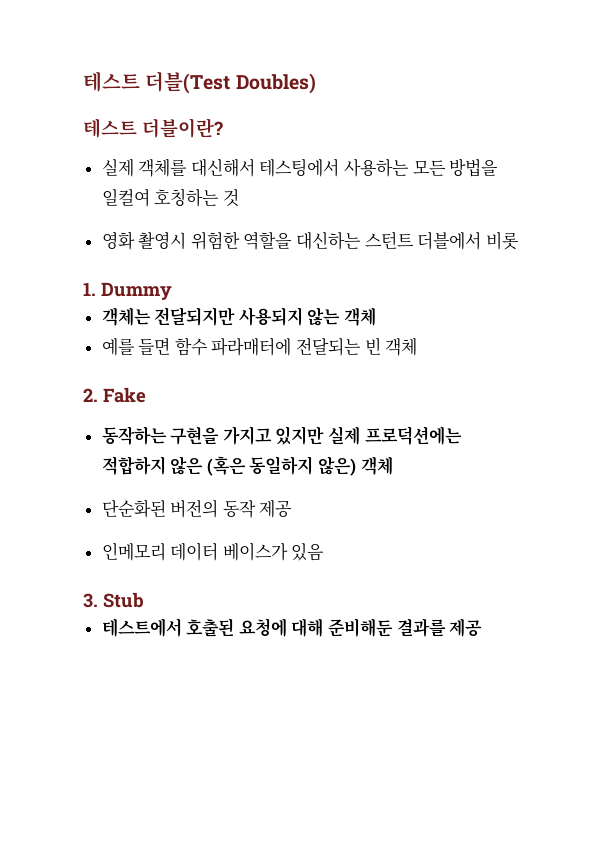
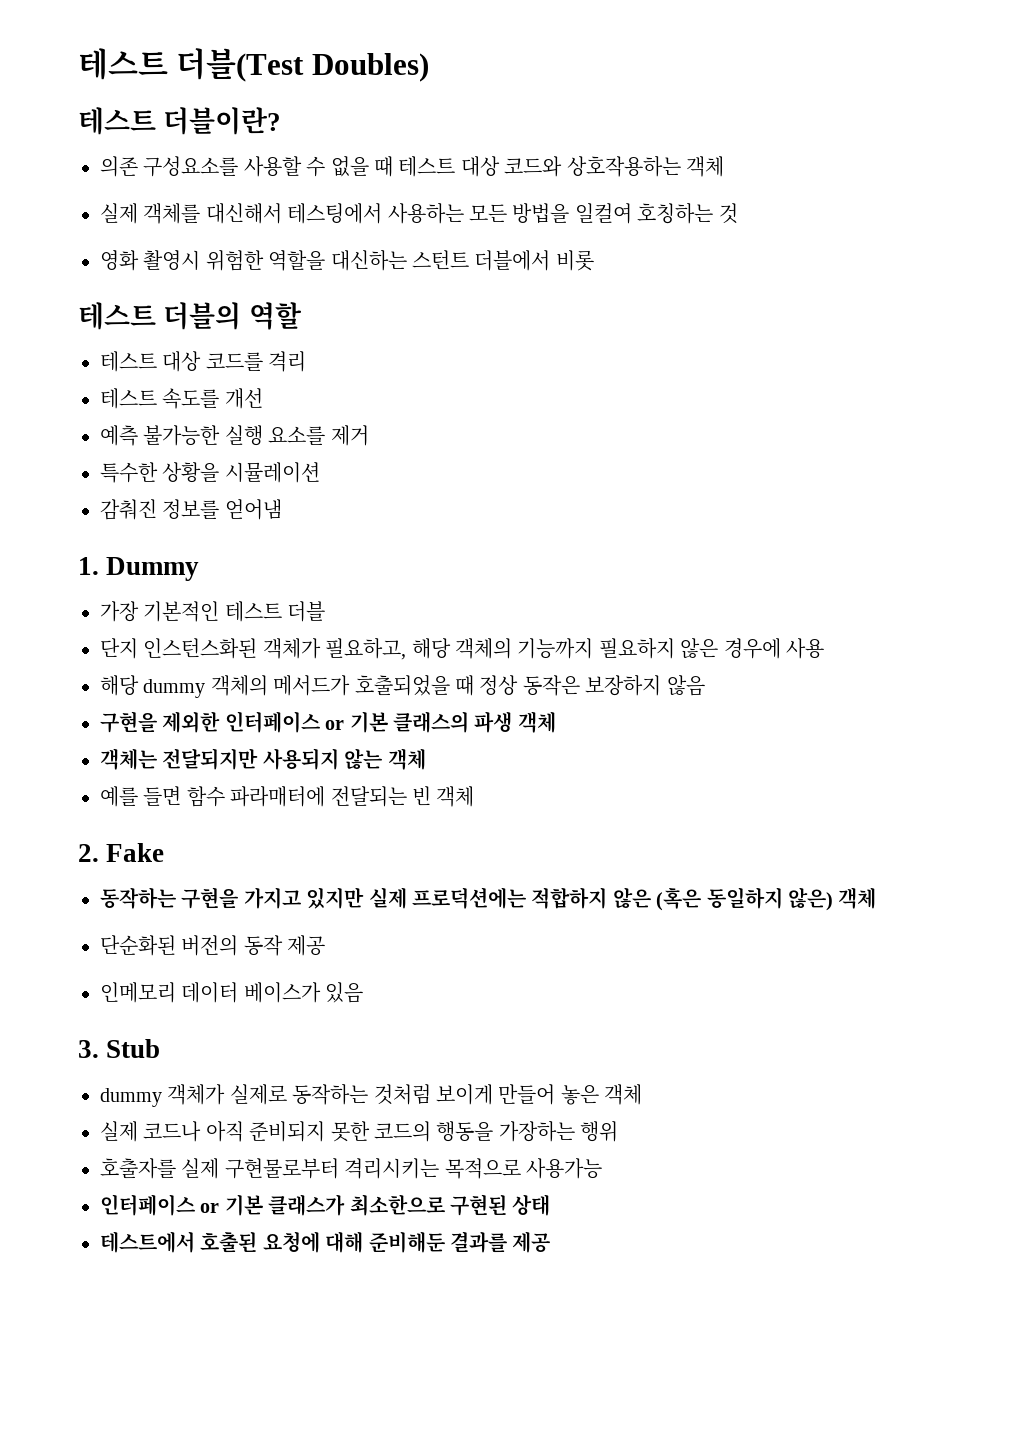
+ 의존 구성요소를 사용할 수 없을 때 테스트 대상 코드와 상호작용하는 객체
+ 테스트 더블의 역할
+ 테스트 대상 코드를 격리
+ 테스트 속도를 개선
+ 예측 불가능한 실행 요소를 제거
+ 특수한 상황을 시뮬레이션
+ 감춰진 정보를 얻어냄
  1. Dummy
+ 가장 기본적인 테스트 더블
+ 단지 인스턴스화된 객체가 필요하고, 해당 객체의 기능까지 필요하지 않은 경우에 사용
+ 해당 dummy 객체의 메서드가 호출되었을 때 정상 동작은 보장하지 않음
+ 구현을 제외한 인터페이스 or 기본 클래스의 파생 객체
+ dummy 객체가 실제로 동작하는 것처럼 보이게 만들어 놓은 객체
+ 실제 코드나 아직 준비되지 못한 코드의 행동을 가장하는 행위
+ 호출자를 실제 구현물로부터 격리시키는 목적으로 사용가능
+ 인터페이스 or 기본 클래스가 최소한으로 구현된 상태

